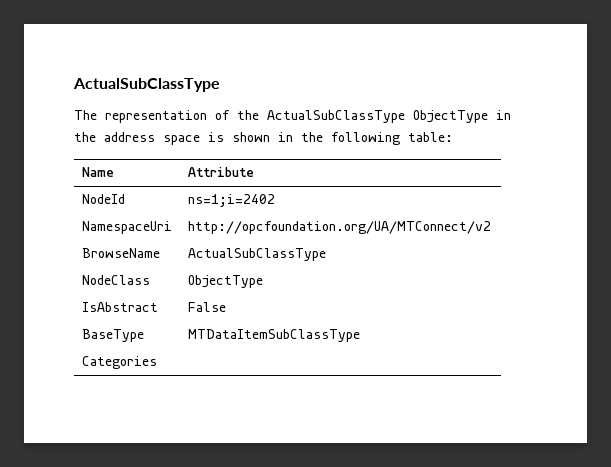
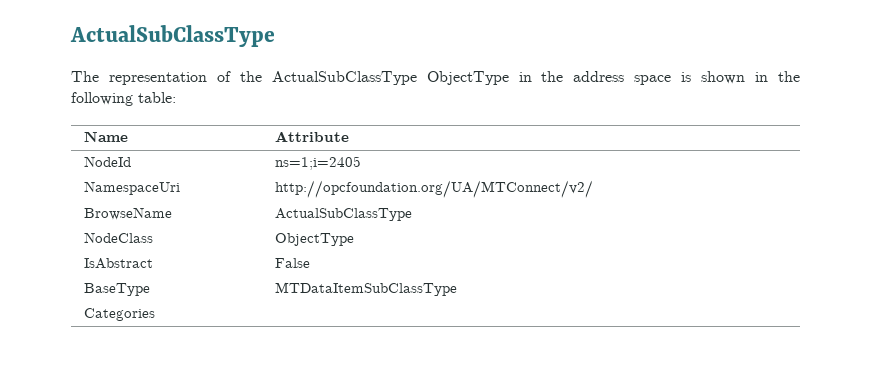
- NodeId | ns=1;i=2402
+ NodeId | ns=1;i=2405
- NamespaceUri | http://opcfoundation.org/UA/MTConnect/v2
+ NamespaceUri | http://opcfoundation.org/UA/MTConnect/v2/

